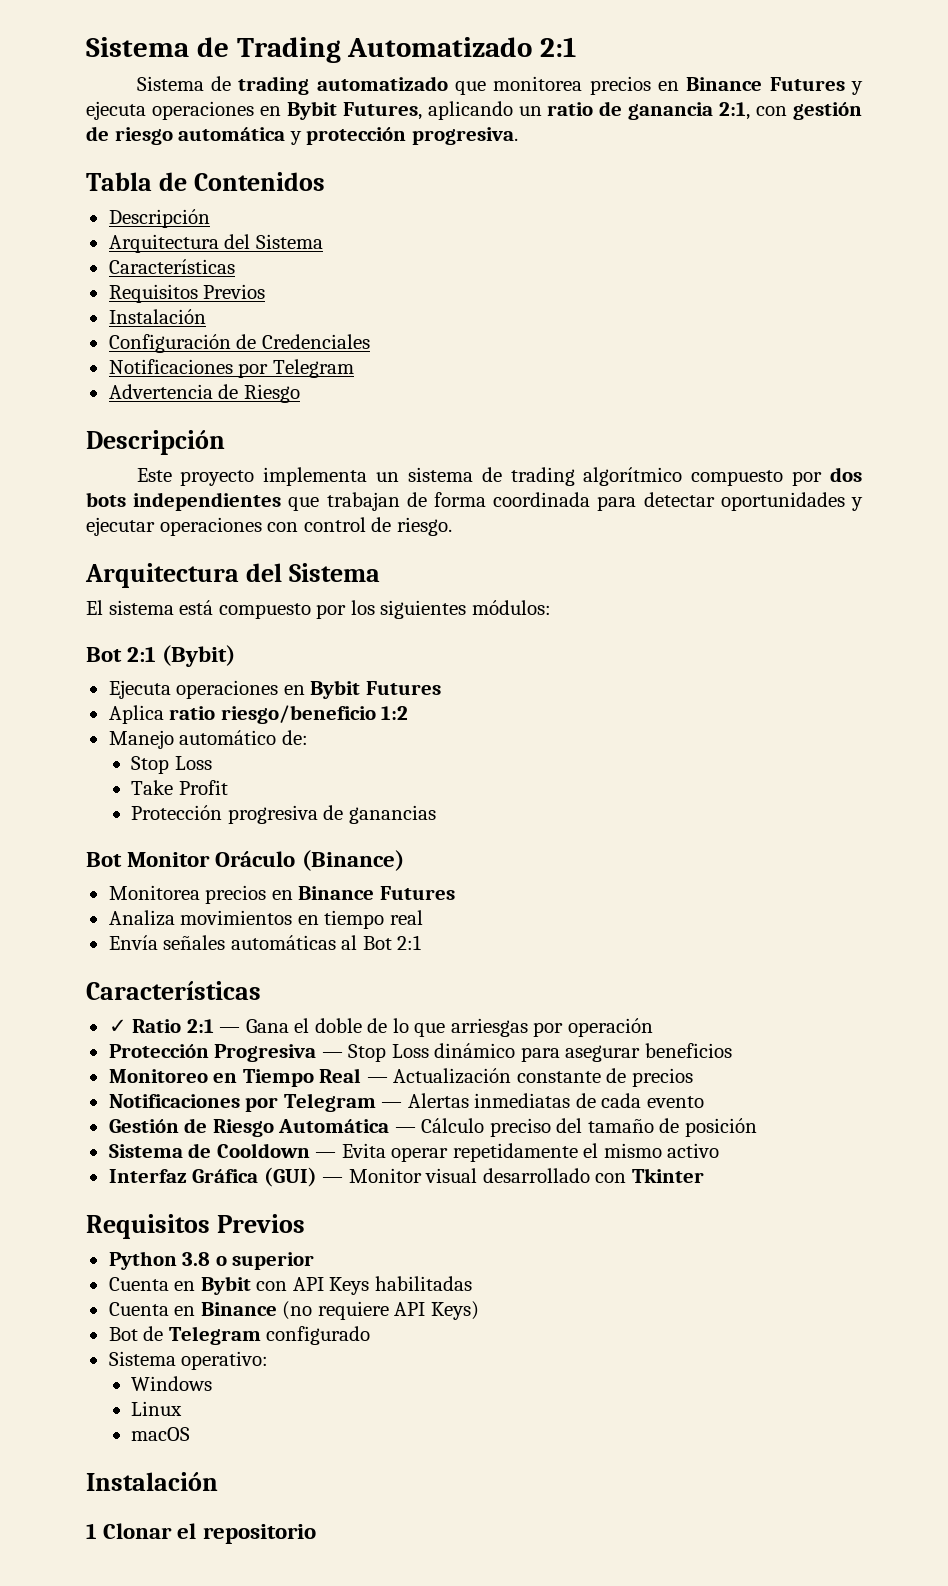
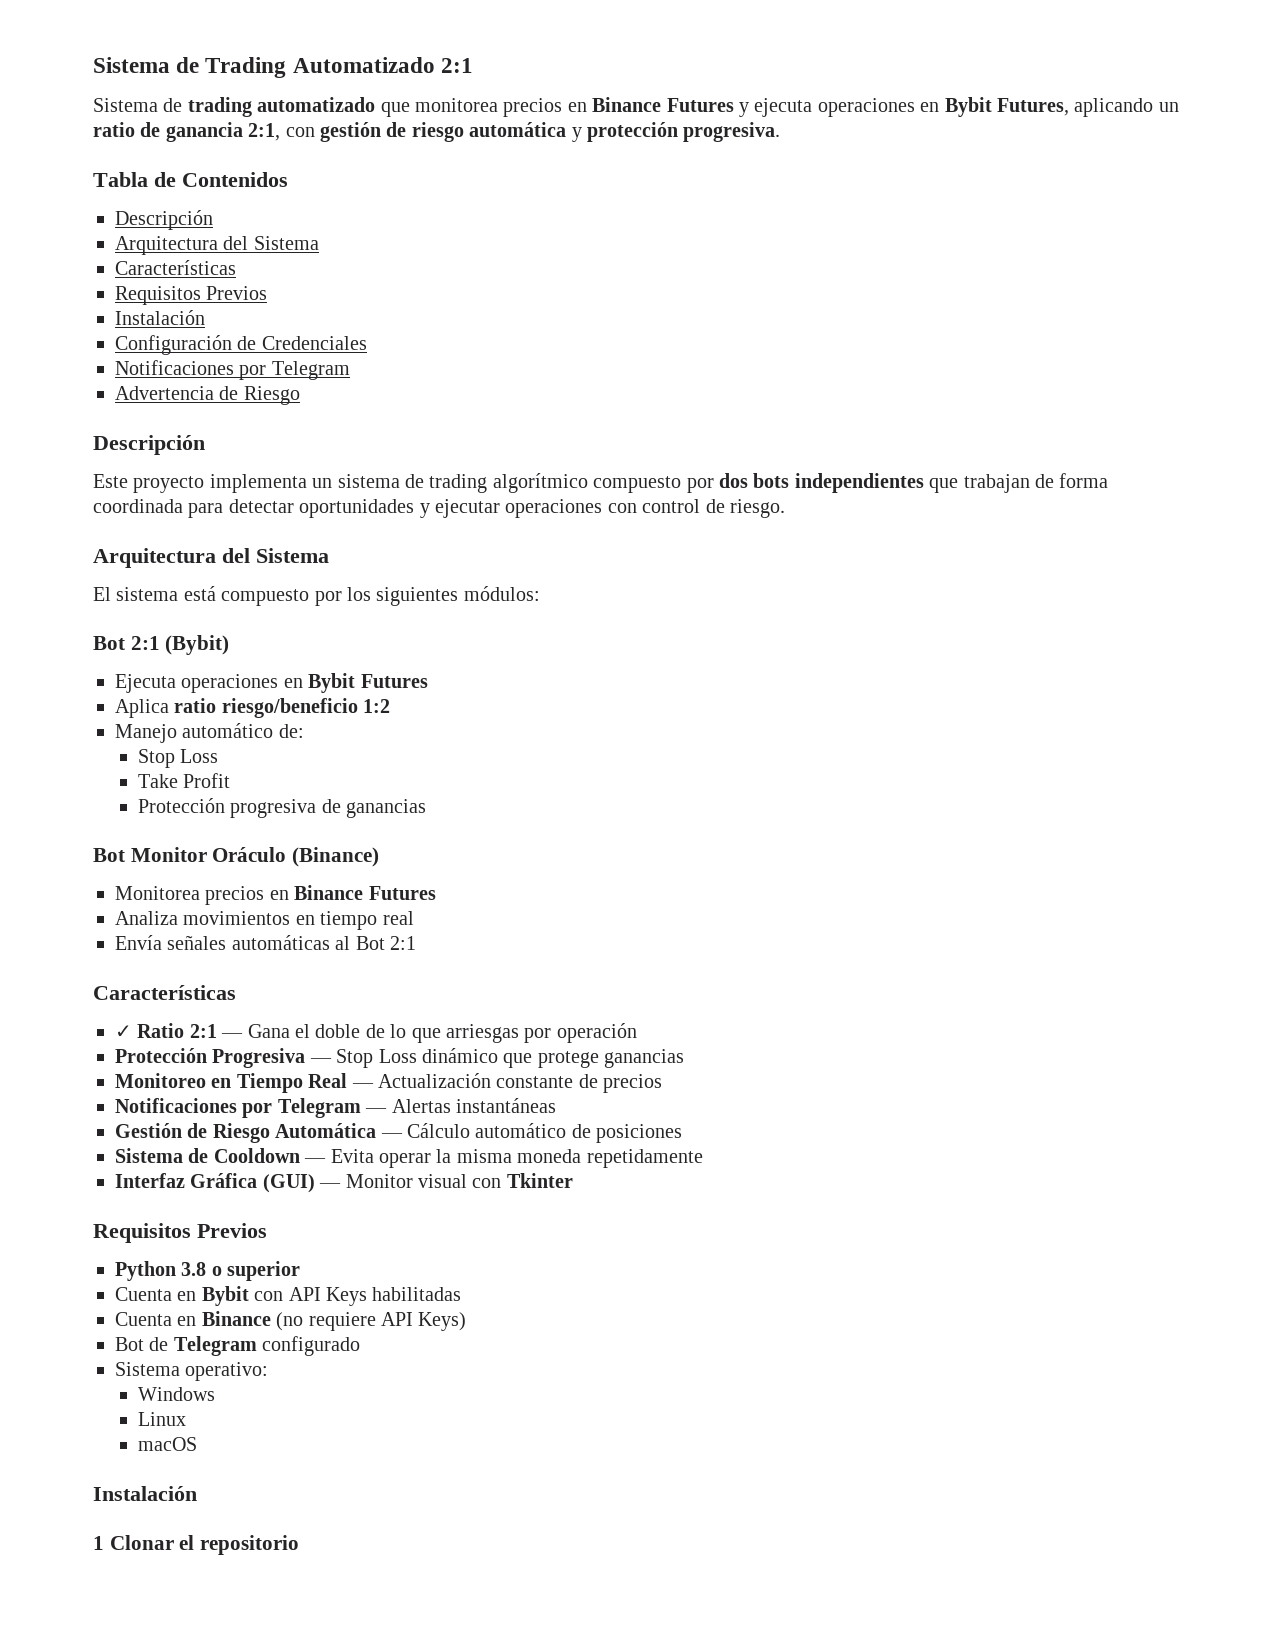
- Protección Progresiva — Stop Loss dinámico para asegurar beneficios
+ Protección Progresiva — Stop Loss dinámico que protege ganancias
- Notificaciones por Telegram — Alertas inmediatas de cada evento
+ Notificaciones por Telegram — Alertas instantáneas
- Gestión de Riesgo Automática — Cálculo preciso del tamaño de posición
+ Gestión de Riesgo Automática — Cálculo automático de posiciones
- Sistema de Cooldown — Evita operar repetidamente el mismo activo
+ Sistema de Cooldown — Evita operar la misma moneda repetidamente
- Interfaz Gráfica (GUI) — Monitor visual desarrollado con Tkinter
+ Interfaz Gráfica (GUI) — Monitor visual con Tkinter

